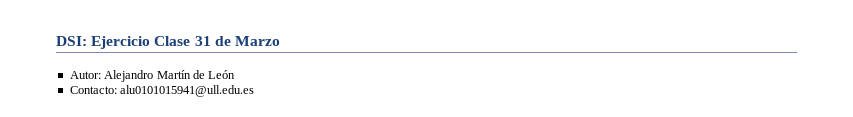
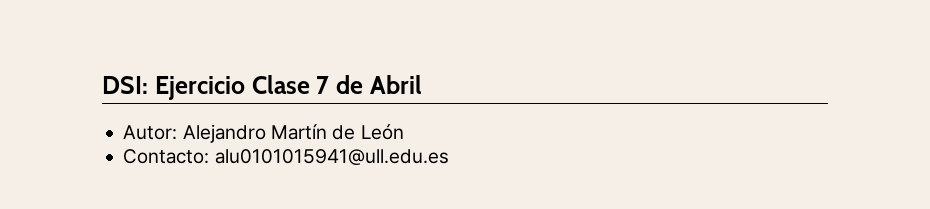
- DSI: Ejercicio Clase 31 de Marzo
+ DSI: Ejercicio Clase 7 de Abril

